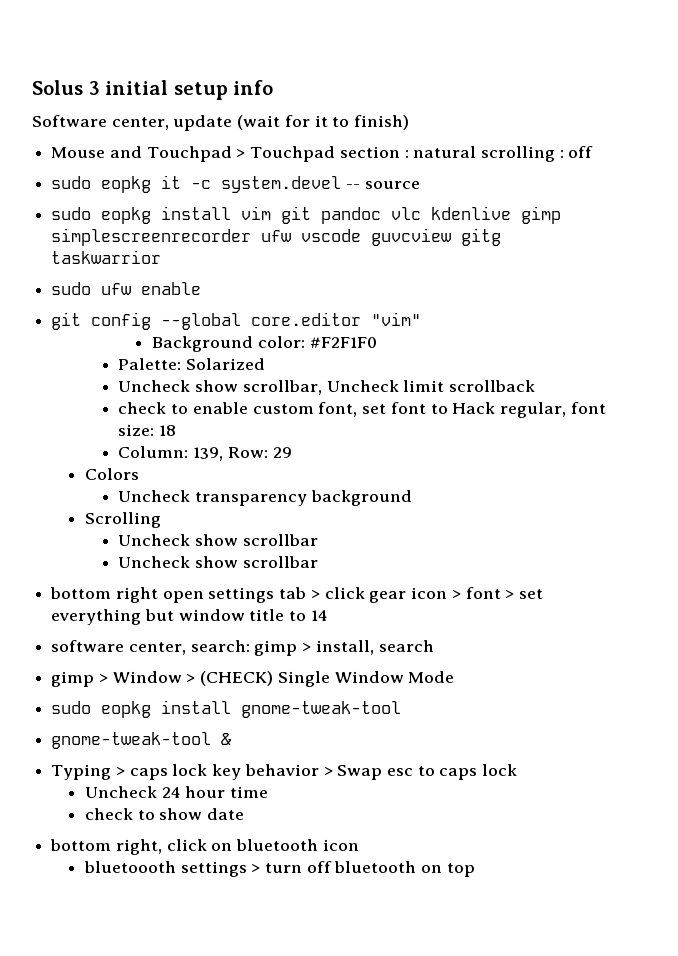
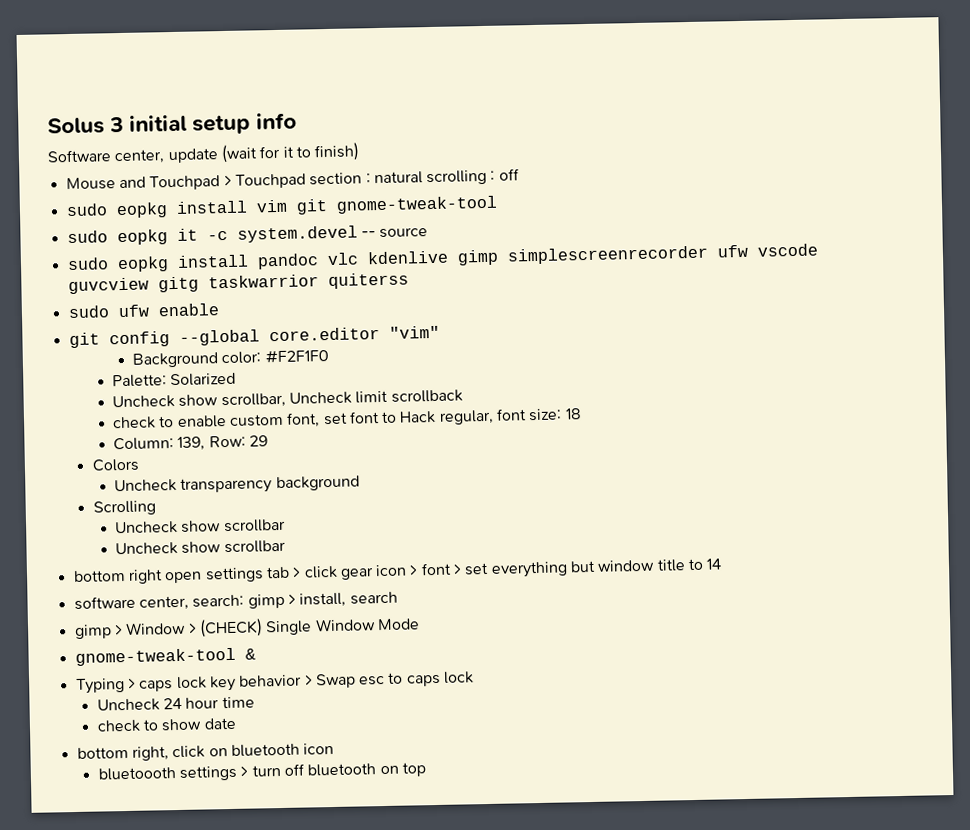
+ sudo eopkg install vim git gnome-tweak-tool
- sudo eopkg install vim git pandoc vlc kdenlive gimp simplescreenrecorder ufw vscode guvcview gitg taskwarrior
+ sudo eopkg install pandoc vlc kdenlive gimp simplescreenrecorder ufw vscode guvcview gitg taskwarrior quiterss
- sudo eopkg install gnome-tweak-tool

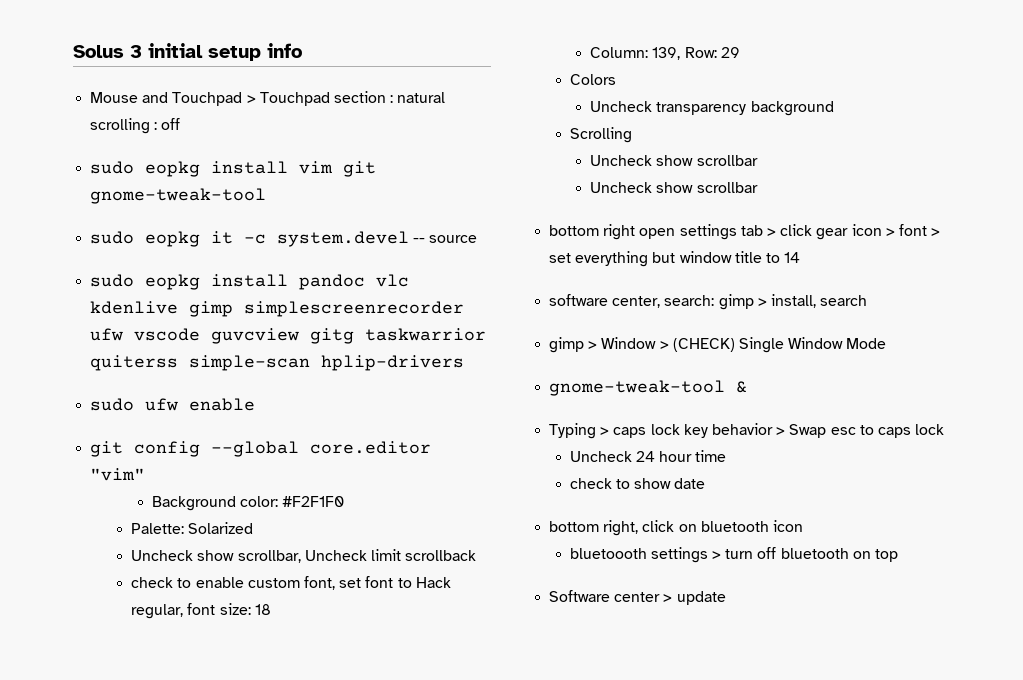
- Software center, update (wait for it to finish)
- sudo eopkg install pandoc vlc kdenlive gimp simplescreenrecorder ufw vscode guvcview gitg taskwarrior quiterss
+ sudo eopkg install pandoc vlc kdenlive gimp simplescreenrecorder ufw vscode guvcview gitg taskwarrior quiterss simple-scan hplip-drivers
+ Software center > update

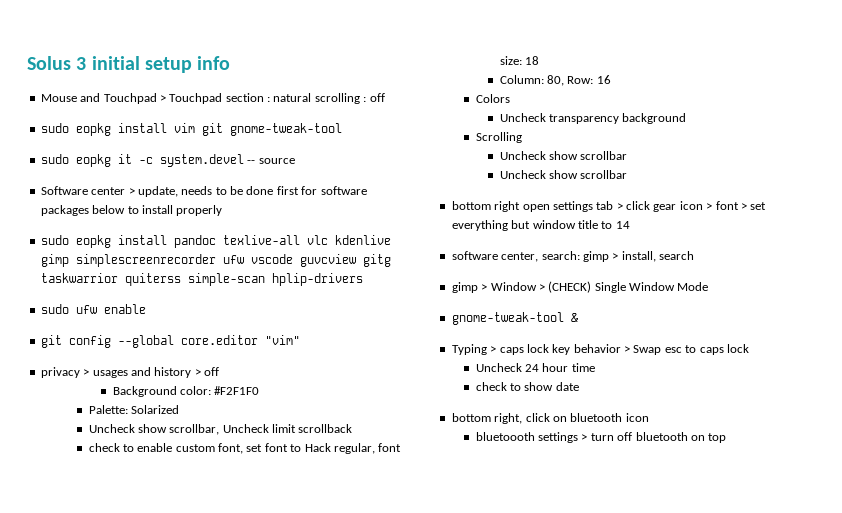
+ Software center > update, needs to be done first for software packages below to install properly
- sudo eopkg install pandoc vlc kdenlive gimp simplescreenrecorder ufw vscode guvcview gitg taskwarrior quiterss simple-scan hplip-drivers
+ sudo eopkg install pandoc texlive-all vlc kdenlive gimp simplescreenrecorder ufw vscode guvcview gitg taskwarrior quiterss simple-scan hplip-drivers
+ privacy > usages and history > off
- Column: 139, Row: 29
+ Column: 80, Row: 16
- Software center > update

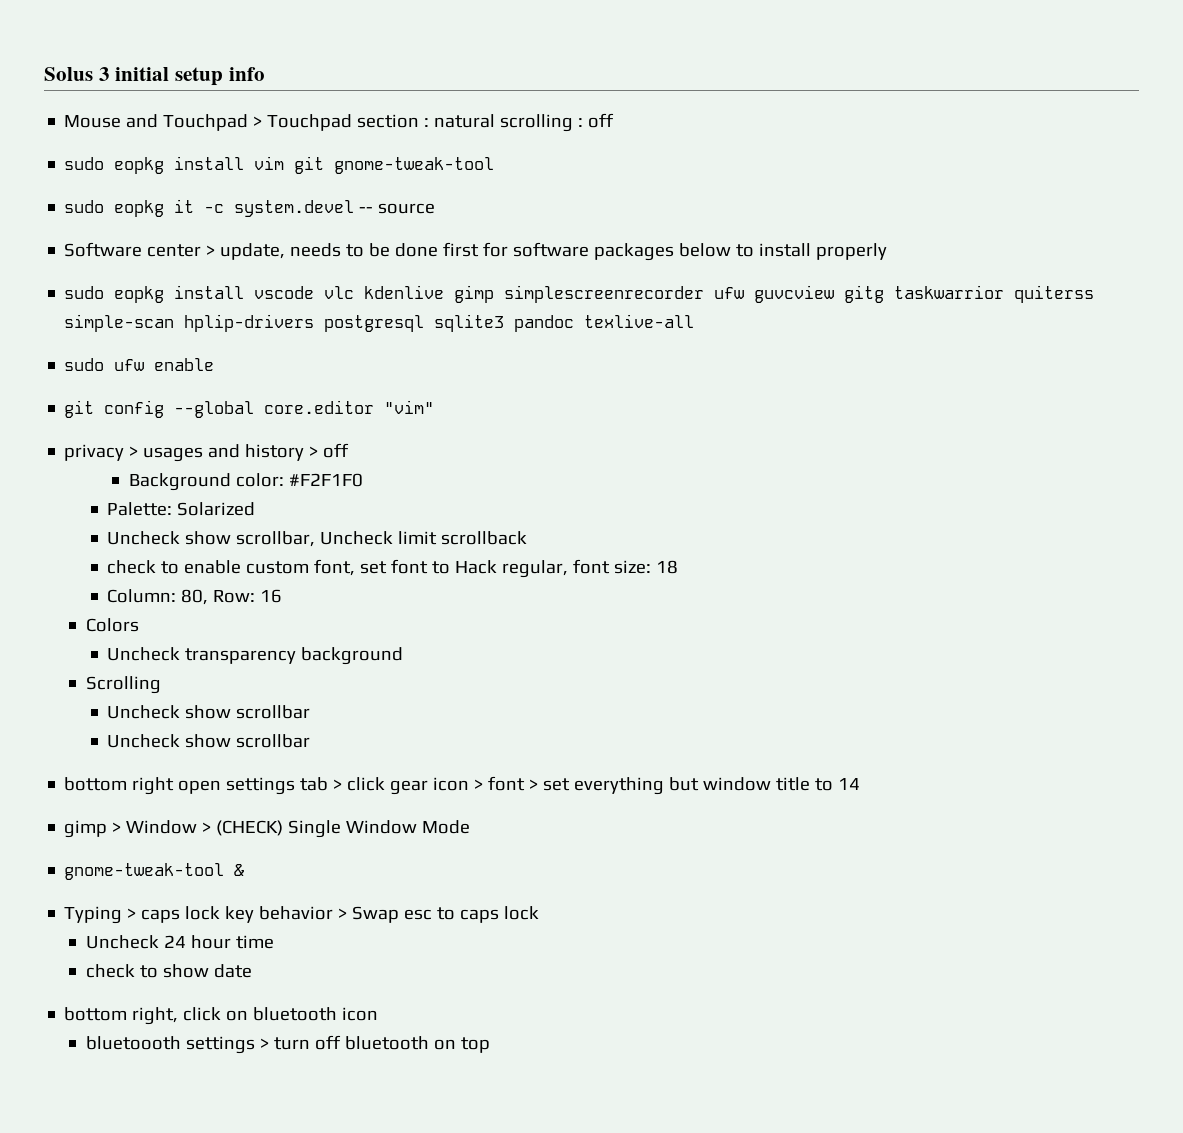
- sudo eopkg install pandoc texlive-all vlc kdenlive gimp simplescreenrecorder ufw vscode guvcview gitg taskwarrior quiterss simple-scan hplip-drivers
+ sudo eopkg install vscode vlc kdenlive gimp simplescreenrecorder ufw guvcview gitg taskwarrior quiterss simple-scan hplip-drivers postgresql sqlite3 pandoc texlive-all
- software center, search: gimp > install, search

